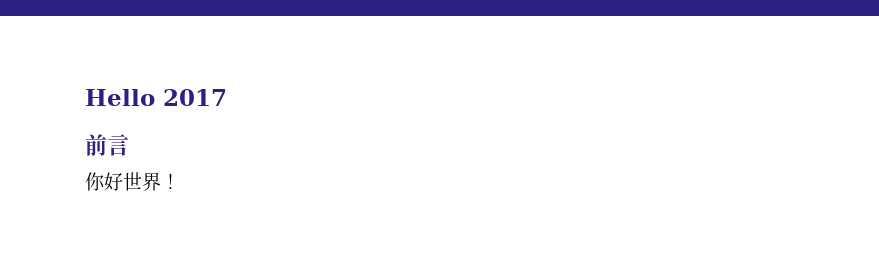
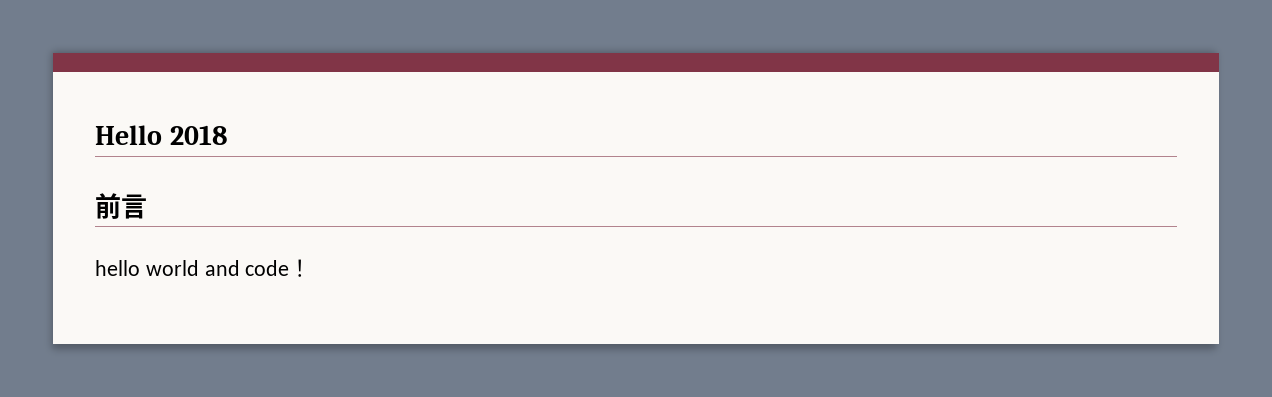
- Hello 2017
+ Hello 2018
- 你好世界！
+ hello world and code！

